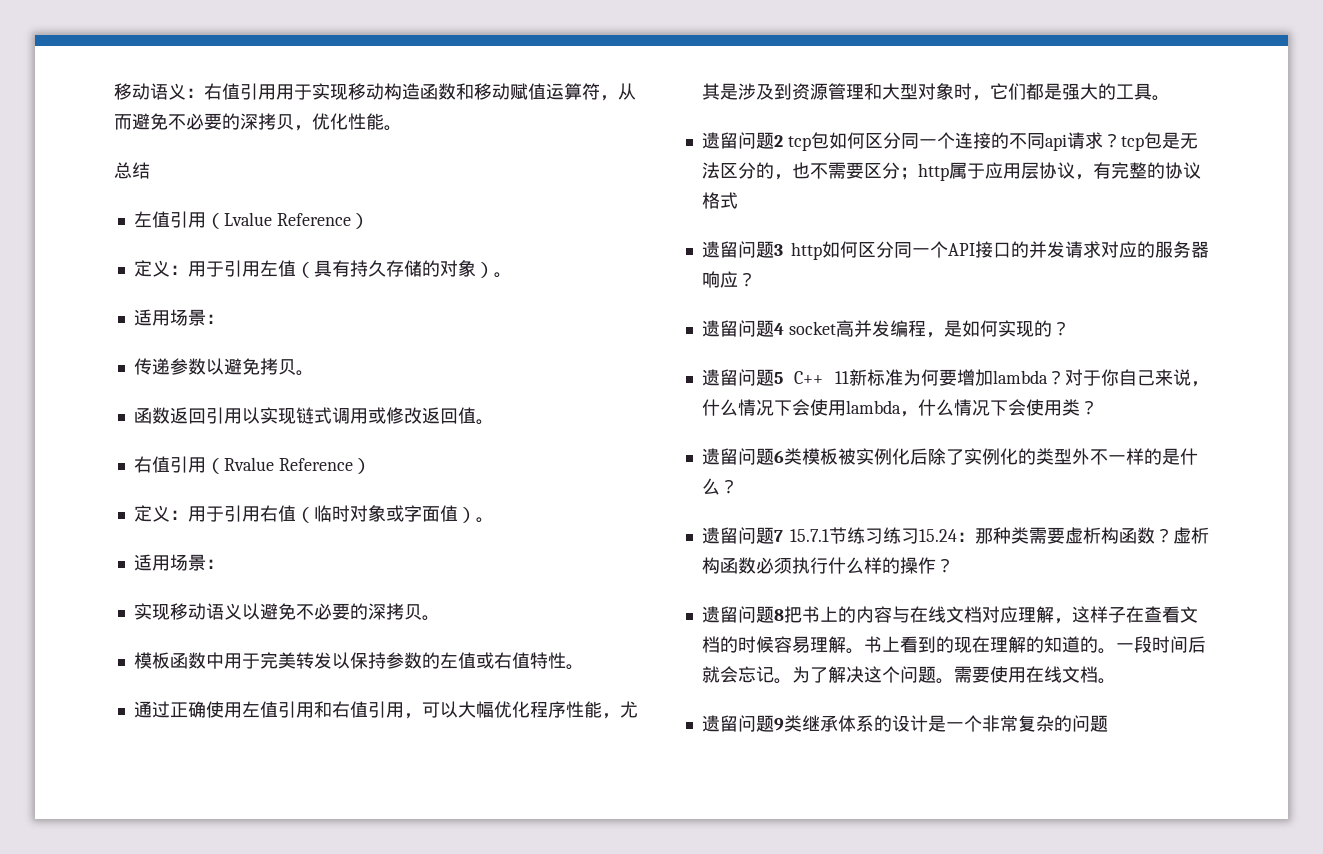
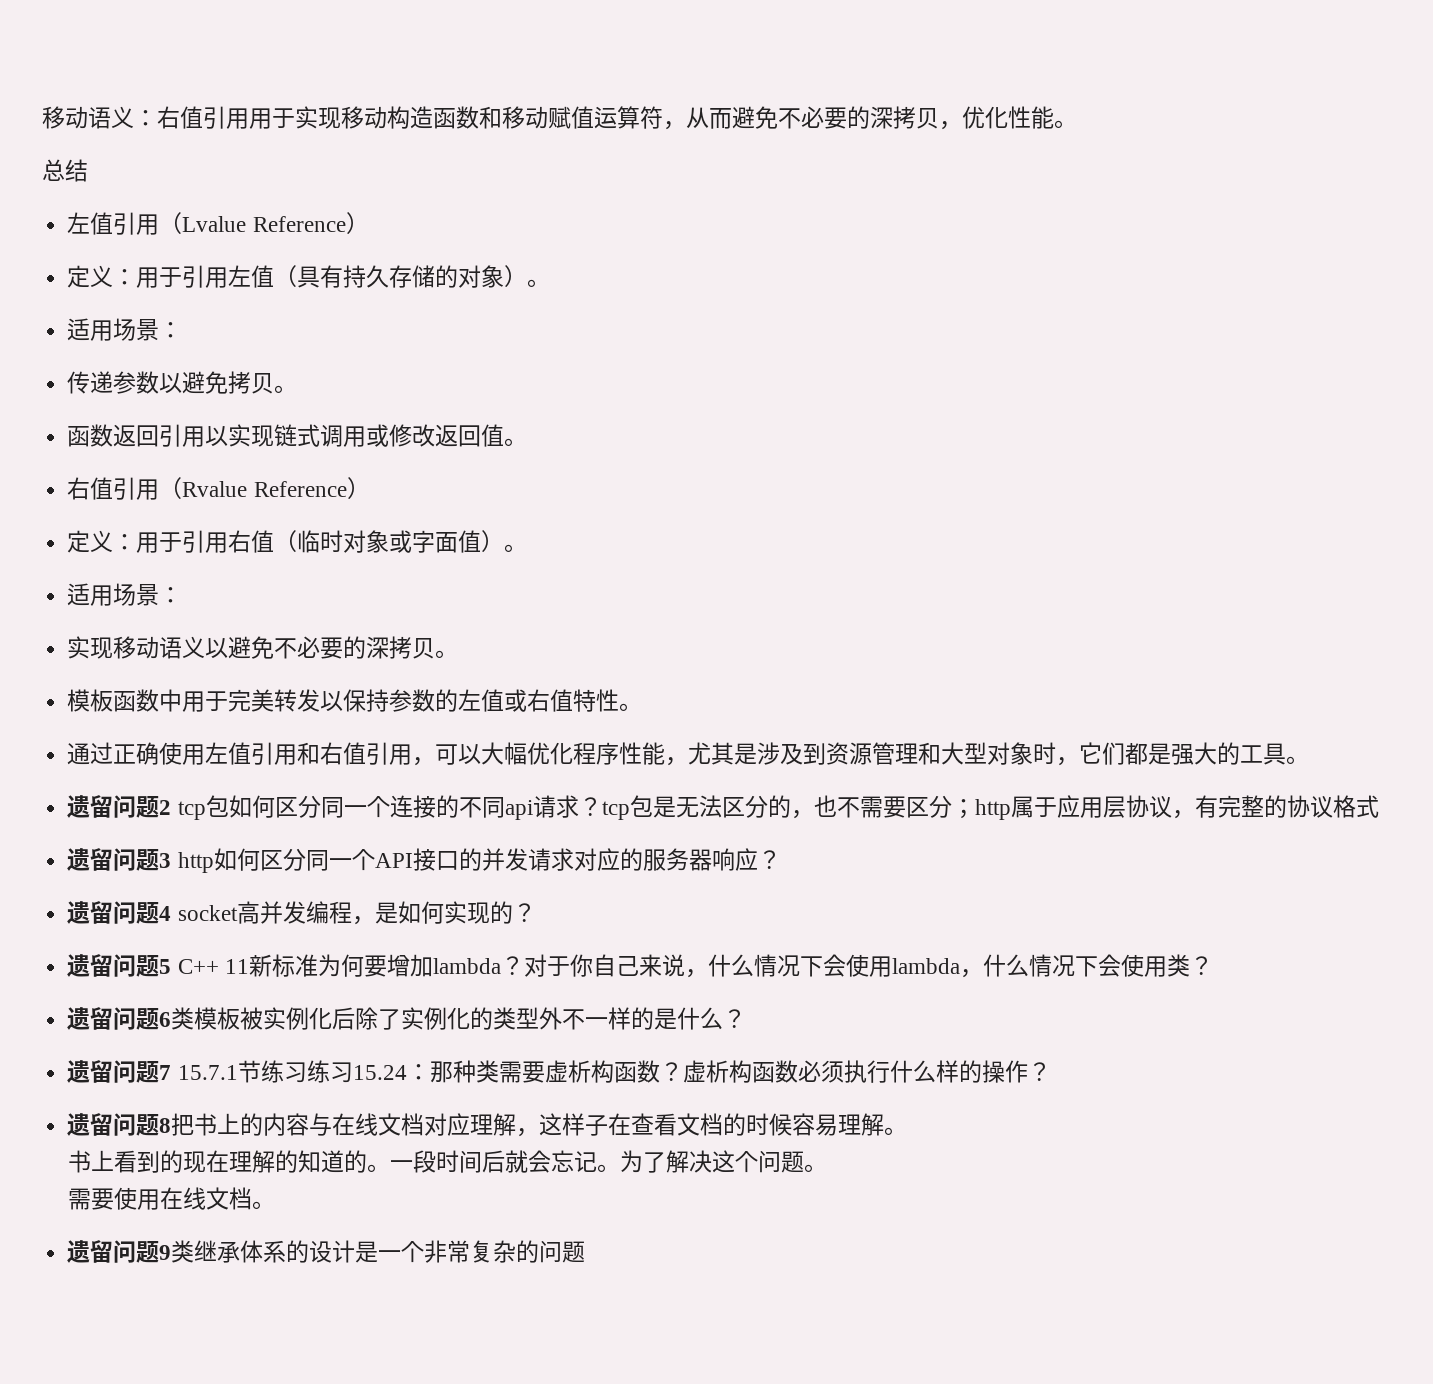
- 遗留问题8把书上的内容与在线文档对应理解，这样子在查看文档的时候容易理解。书上看到的现在理解的知道的。
+ 遗留问题8把书上的内容与在线文档对应理解，这样子在查看文档的时候容易理解。
+ 书上看到的现在理解的知道的。
- 为了解决这个问题。需要使用在线文档。
+ 为了解决这个问题。
+ 需要使用在线文档。

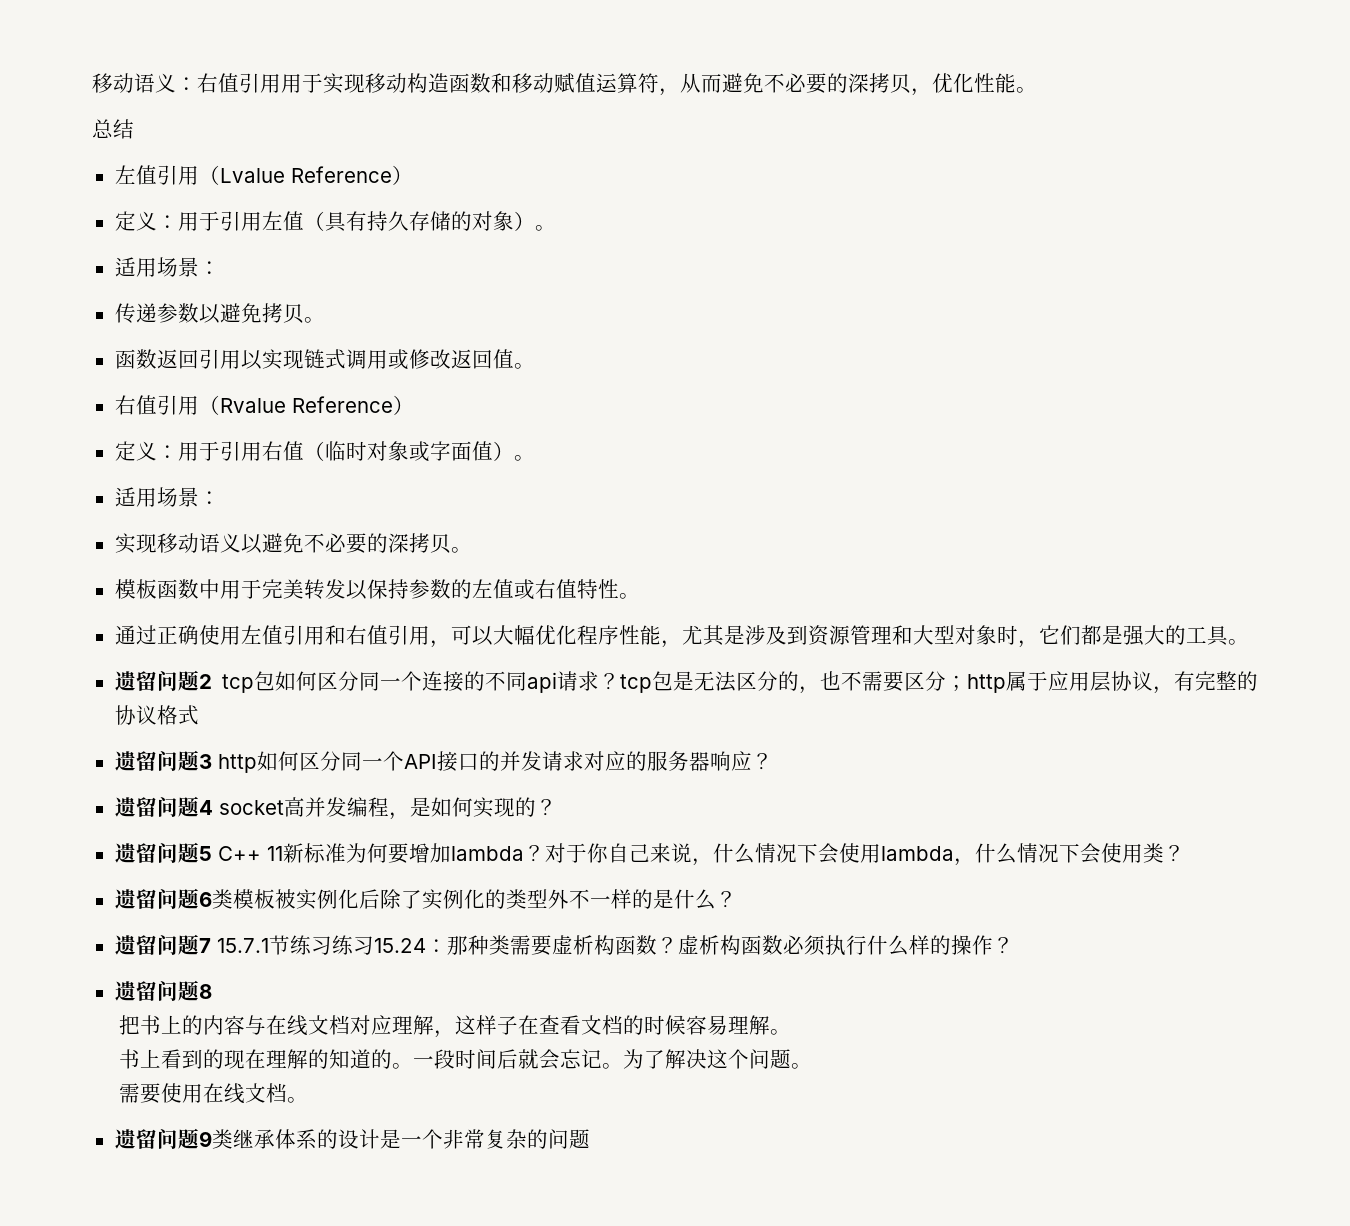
- 遗留问题8把书上的内容与在线文档对应理解，这样子在查看文档的时候容易理解。
+ 遗留问题8
+ 把书上的内容与在线文档对应理解，这样子在查看文档的时候容易理解。

